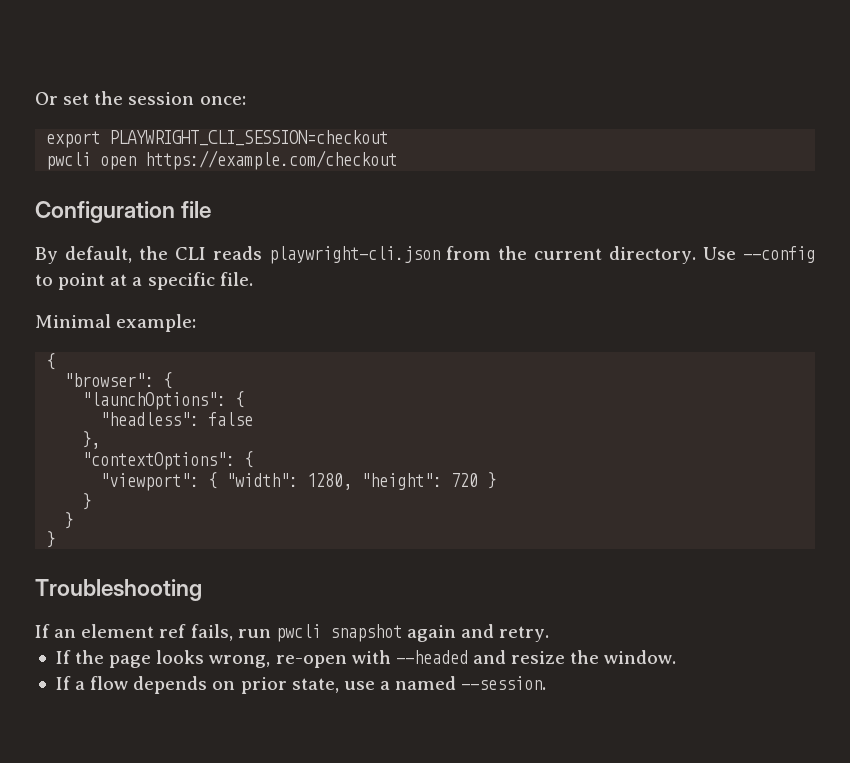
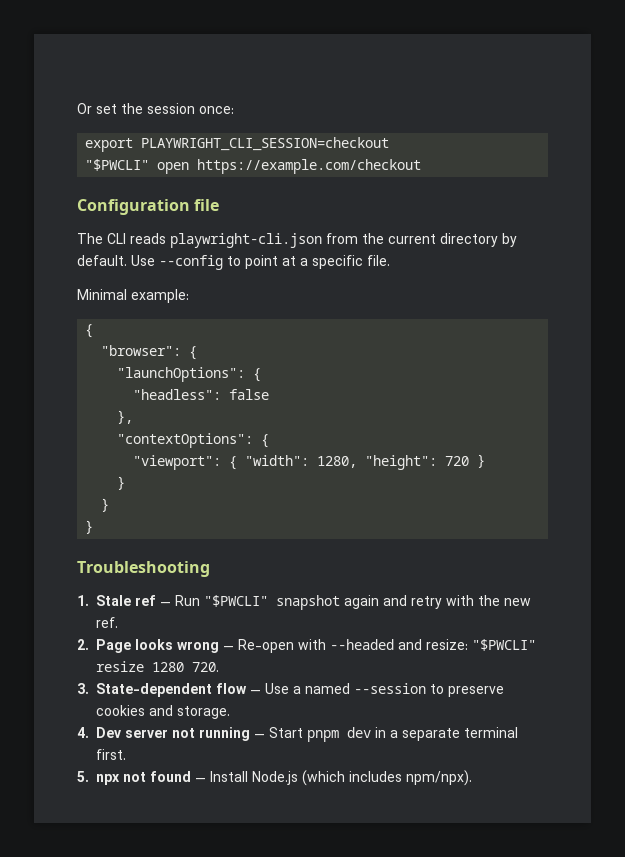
- pwcli open https://example.com/checkout
+ "$PWCLI" open https://example.com/checkout
- By default, the CLI reads playwright-cli.json from the current directory.
+ The CLI reads playwright-cli.json from the current directory by default.
- If an element ref fails, run pwcli snapshot again and retry.
- If the page looks wrong, re-open with --headed and resize the window.
- If a flow depends on prior state, use a named --session.
+ 1. Stale ref — Run "$PWCLI" snapshot again and retry with the new ref.
+ 2. Page looks wrong — Re-open with --headed and resize: "$PWCLI" resize 1280 720.
+ 3. State-dependent flow — Use a named --session to preserve cookies and storage.
+ 4. Dev server not running — Start pnpm dev in a separate terminal first.
+ 5. npx not found — Install Node.js (which includes npm/npx).

